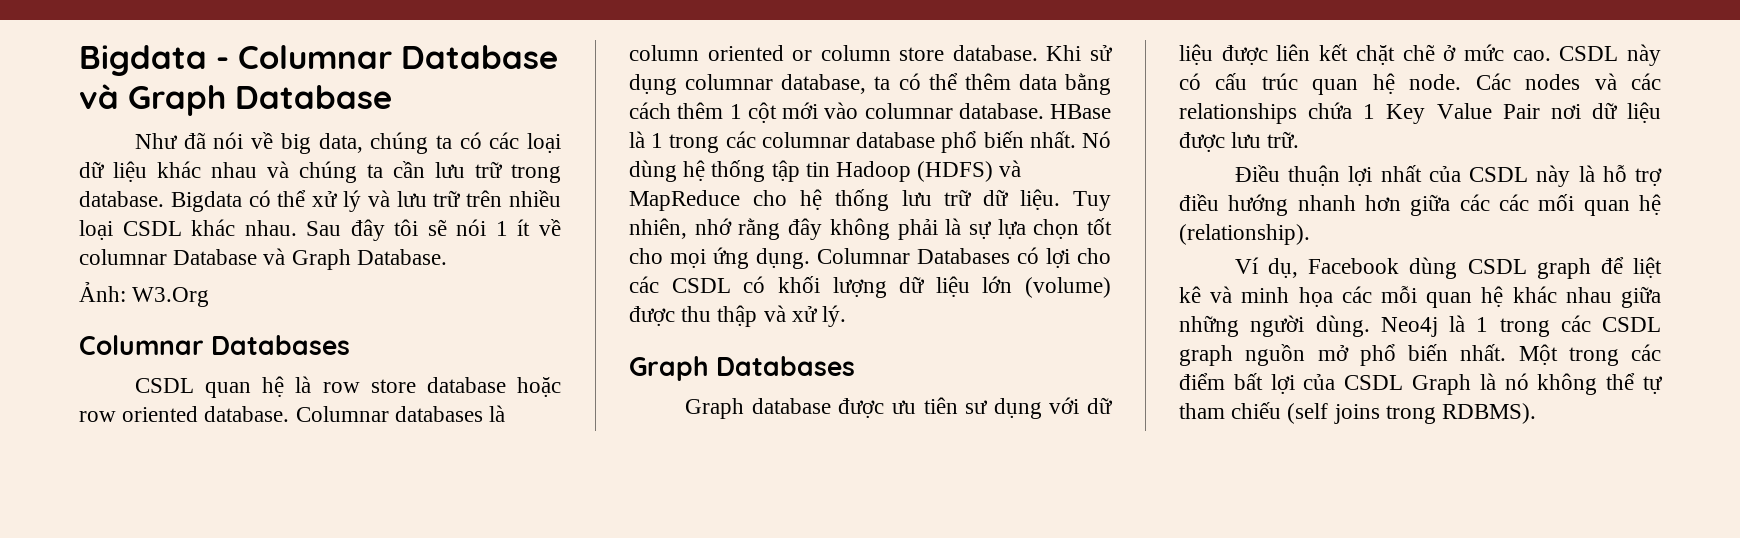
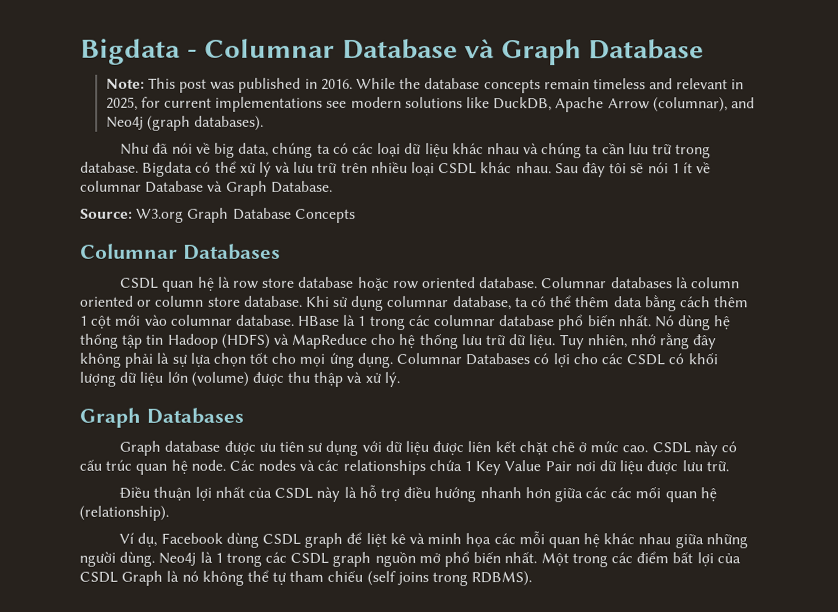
+ Note: This post was published in 2016. While the database concepts remain timeless and relevant in 2025, for current implementations see modern solutions like DuckDB, Apache Arrow (columnar), and Neo4j (graph databases).
- Ảnh: W3.Org
+ Source: W3.org Graph Database Concepts

